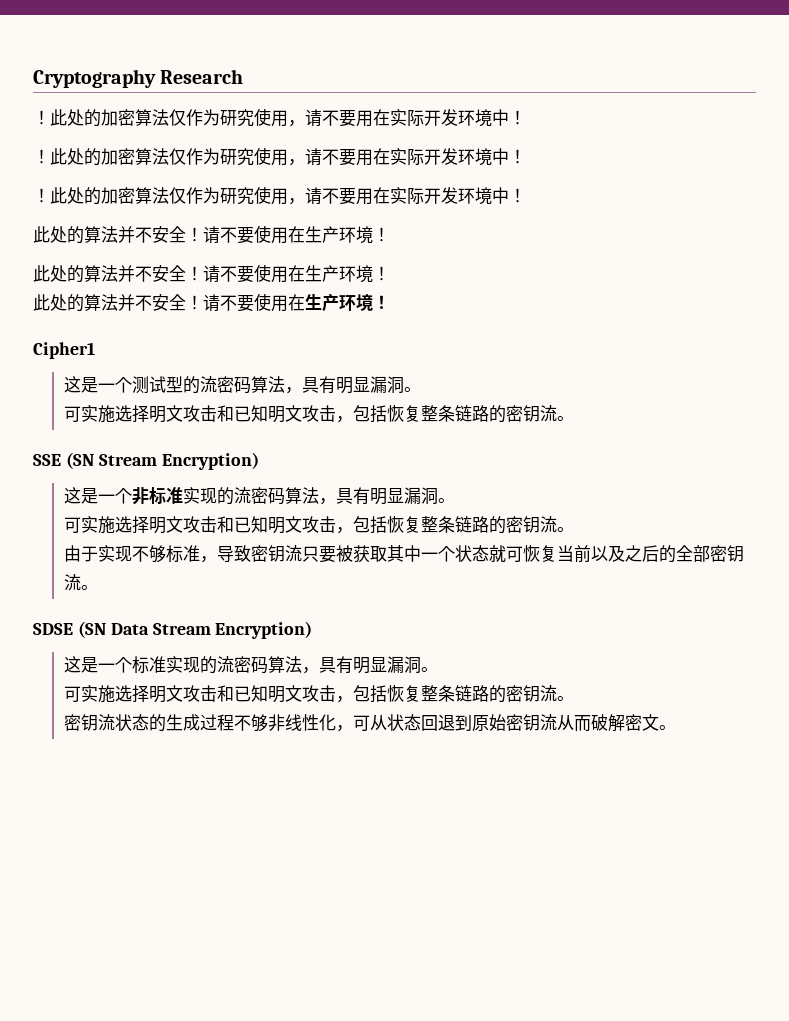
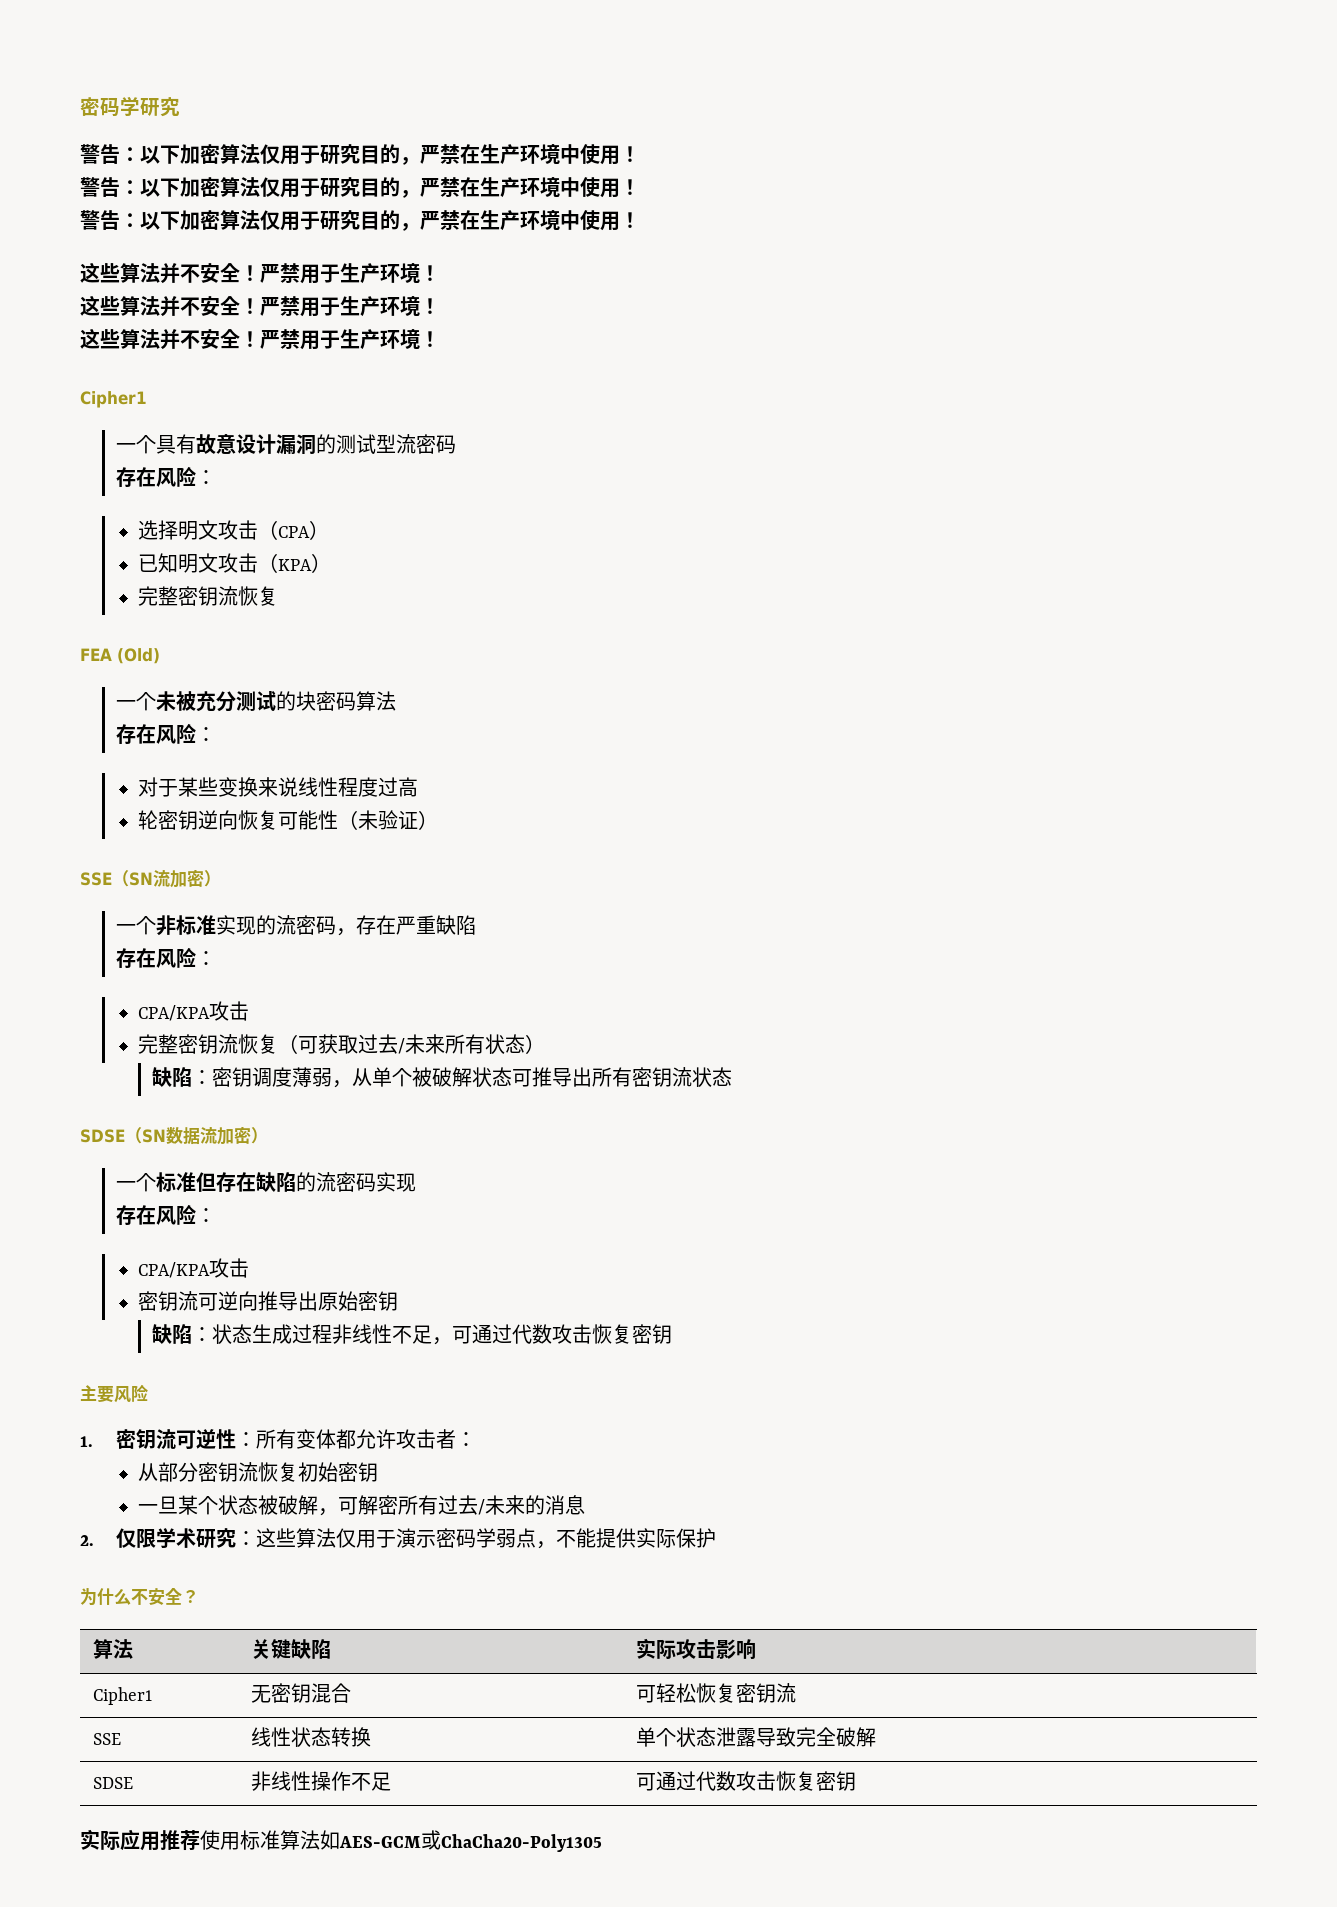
- Cryptography Research
- ！此处的加密算法仅作为研究使用，请不要用在实际开发环境中！
- ！此处的加密算法仅作为研究使用，请不要用在实际开发环境中！
- ！此处的加密算法仅作为研究使用，请不要用在实际开发环境中！
- 此处的算法并不安全！请不要使用在生产环境！
- 此处的算法并不安全！请不要使用在生产环境！
- 此处的算法并不安全！请不要使用在生产环境！
+ 密码学研究
+ 警告：以下加密算法仅用于研究目的，严禁在生产环境中使用！
+ 警告：以下加密算法仅用于研究目的，严禁在生产环境中使用！
+ 警告：以下加密算法仅用于研究目的，严禁在生产环境中使用！
+ 这些算法并不安全！严禁用于生产环境！
+ 这些算法并不安全！严禁用于生产环境！
+ 这些算法并不安全！严禁用于生产环境！
- 这是一个测试型的流密码算法，具有明显漏洞。
- 可实施选择明文攻击和已知明文攻击，包括恢复整条链路的密钥流。
- SSE (SN Stream Encryption)
- 这是一个非标准实现的流密码算法，具有明显漏洞。
- 可实施选择明文攻击和已知明文攻击，包括恢复整条链路的密钥流。
- 由于实现不够标准，导致密钥流只要被获取其中一个状态就可恢复当前以及之后的全部密钥流。
- SDSE (SN Data Stream Encryption)
- 这是一个标准实现的流密码算法，具有明显漏洞。
- 可实施选择明文攻击和已知明文攻击，包括恢复整条链路的密钥流。
- 密钥流状态的生成过程不够非线性化，可从状态回退到原始密钥流从而破解密文。
+ 一个具有故意设计漏洞的测试型流密码
+ 存在风险：
+ 选择明文攻击（CPA）
+ 已知明文攻击（KPA）
+ 完整密钥流恢复
+ FEA (Old)
+ 一个未被充分测试的块密码算法
+ 存在风险：
+ 对于某些变换来说线性程度过高
+ 轮密钥逆向恢复可能性（未验证）
+ SSE（SN流加密）
+ 一个非标准实现的流密码，存在严重缺陷
+ 存在风险：
+ CPA/KPA攻击
+ 完整密钥流恢复（可获取过去/未来所有状态）
+ 缺陷：密钥调度薄弱，从单个被破解状态可推导出所有密钥流状态
+ SDSE（SN数据流加密）
+ 一个标准但存在缺陷的流密码实现
+ 存在风险：
+ CPA/KPA攻击
+ 密钥流可逆向推导出原始密钥
+ 缺陷：状态生成过程非线性不足，可通过代数攻击恢复密钥
+ 主要风险
+ 1.密钥流可逆性：所有变体都允许攻击者：
+ 从部分密钥流恢复初始密钥
+ 一旦某个状态被破解，可解密所有过去/未来的消息
+ 2.仅限学术研究：这些算法仅用于演示密码学弱点，不能提供实际保护
+ 为什么不安全？
+ 算法 | 关键缺陷 | 实际攻击影响
+ Cipher1 | 无密钥混合 | 可轻松恢复密钥流
+ SSE | 线性状态转换 | 单个状态泄露导致完全破解
+ SDSE | 非线性操作不足 | 可通过代数攻击恢复密钥
+ 实际应用推荐使用标准算法如AES-GCM或ChaCha20-Poly1305

